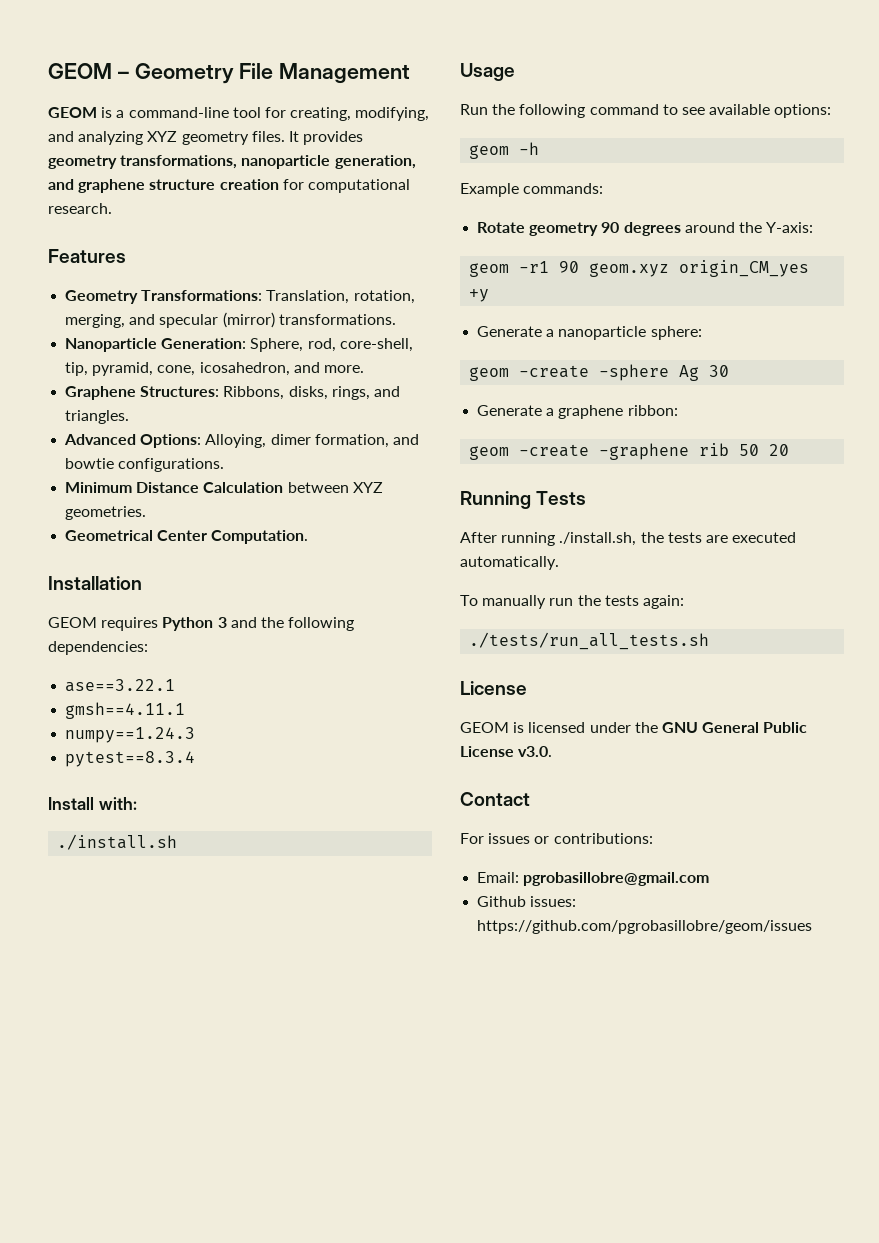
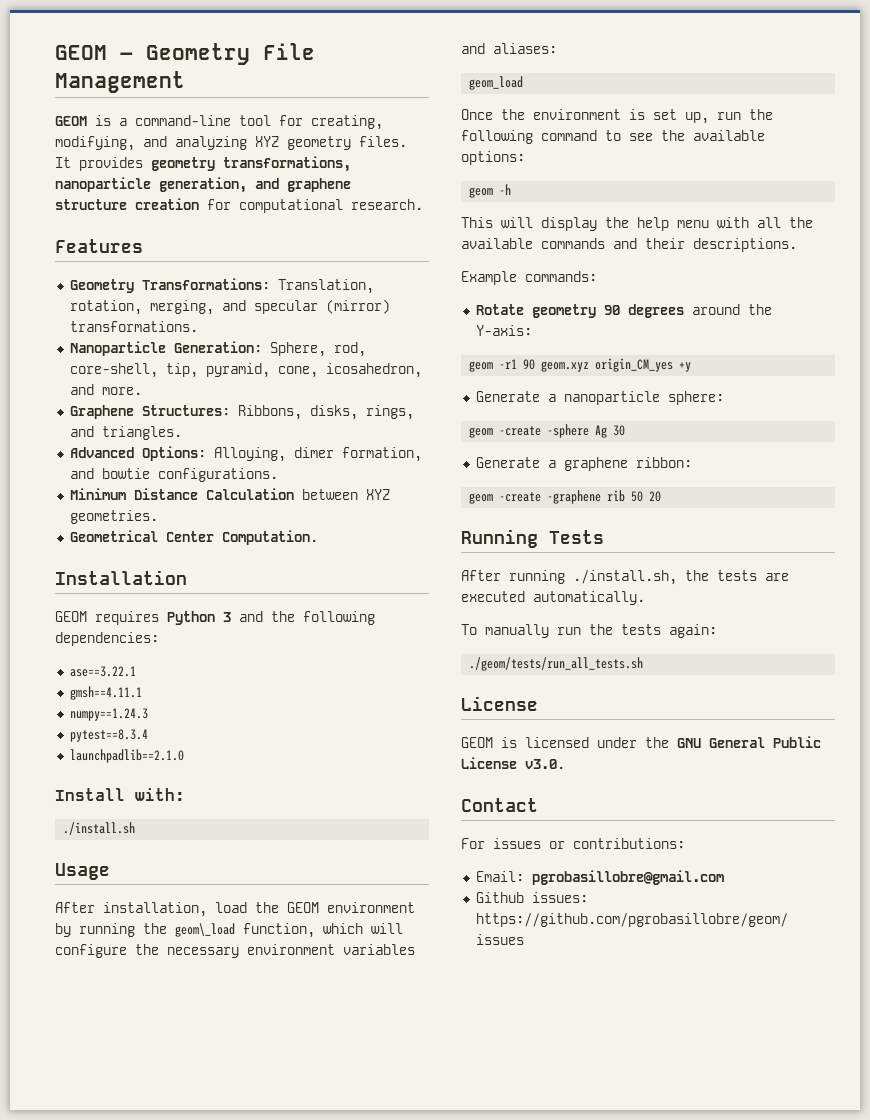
+ launchpadlib==2.1.0
- Run the following command to see available options:
+ After installation, load the GEOM environment by running the geom\_load function, which will configure the necessary environment variables and aliases:
+ geom_load
+ Once the environment is set up, run the following command to see the available options:
+ This will display the help menu with all the available commands and their descriptions.
- ./tests/run_all_tests.sh
+ ./geom/tests/run_all_tests.sh

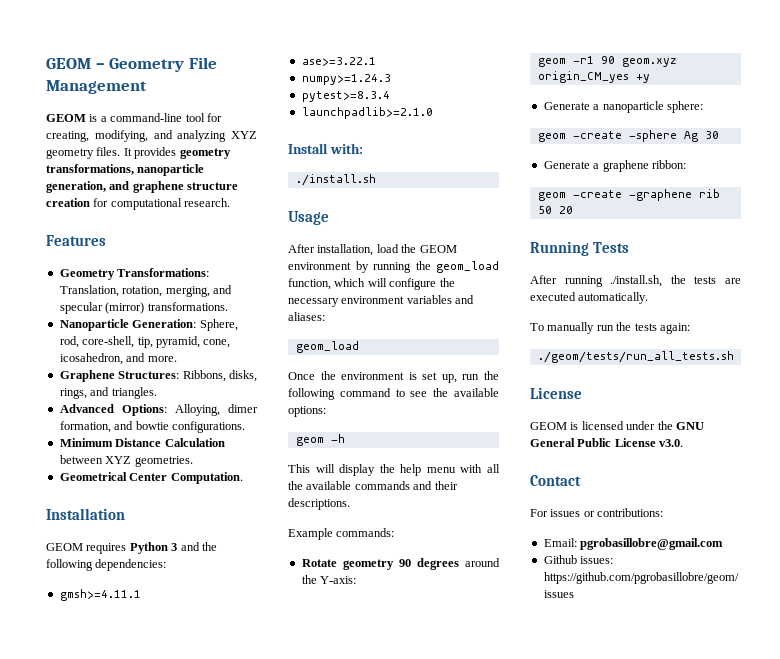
- ase==3.22.1
- gmsh==4.11.1
- numpy==1.24.3
- pytest==8.3.4
- launchpadlib==2.1.0
+ gmsh>=4.11.1
+ ase>=3.22.1
+ numpy>=1.24.3
+ pytest>=8.3.4
+ launchpadlib>=2.1.0
- After installation, load the GEOM environment by running the geom\_load function, which will configure the necessary environment variables and aliases:
+ After installation, load the GEOM environment by running the geom_load function, which will configure the necessary environment variables and aliases:

